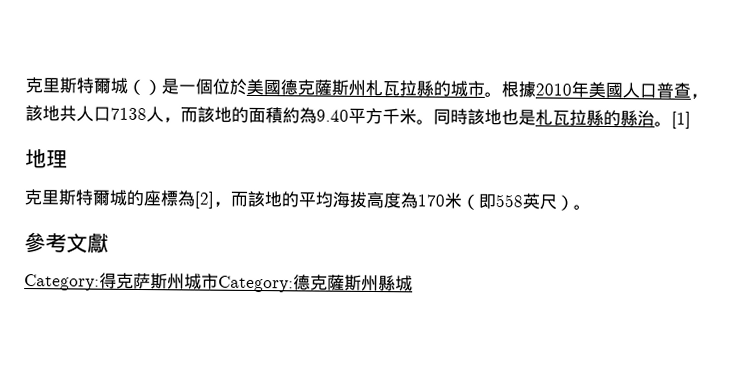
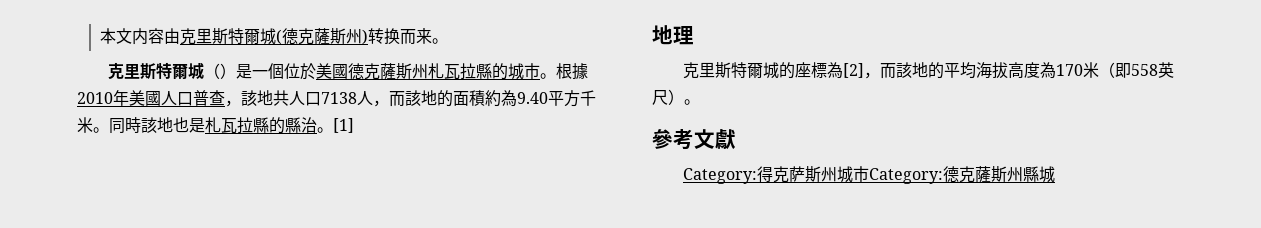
+ 本文内容由克里斯特爾城(德克薩斯州)转换而来。

